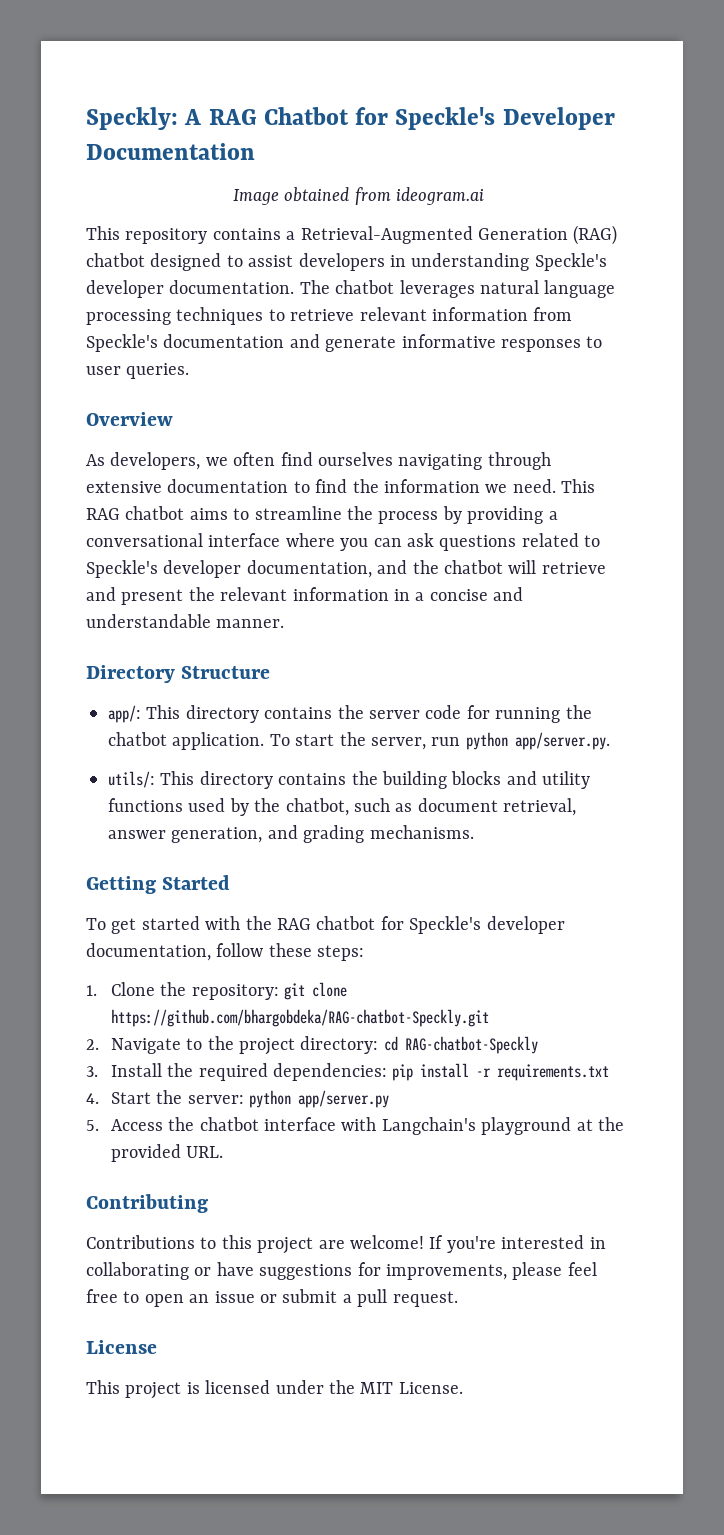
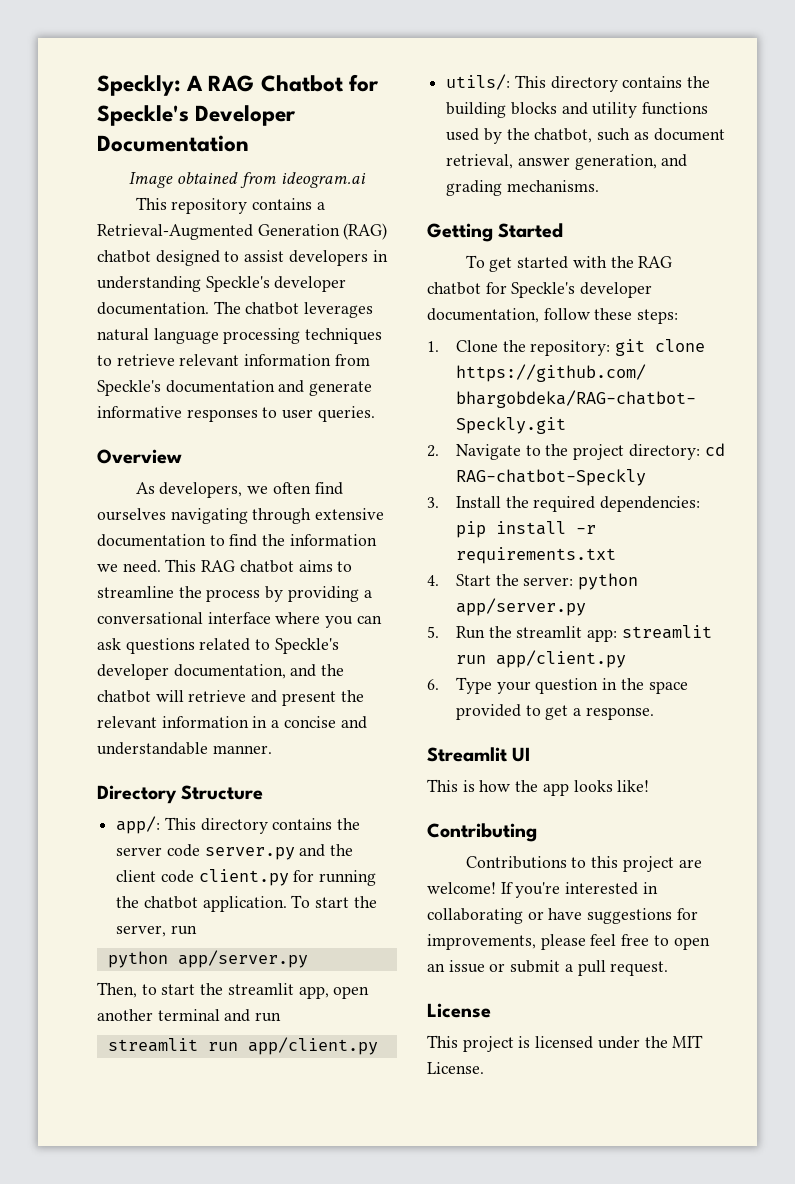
- app/: This directory contains the server code for running the chatbot application.
+ app/: This directory contains the server code server.py and the client code client.py for running the chatbot application.
- To start the server, run python app/server.py.
+ To start the server, run
+ python app/server.py
+ Then, to start the streamlit app, open another terminal and run
+ streamlit run app/client.py
- 5. Access the chatbot interface with Langchain's playground at the provided URL.
+ 5. Run the streamlit app: streamlit run app/client.py
+ 6. Type your question in the space provided to get a response.
+ Streamlit UI
+ This is how the app looks like!

